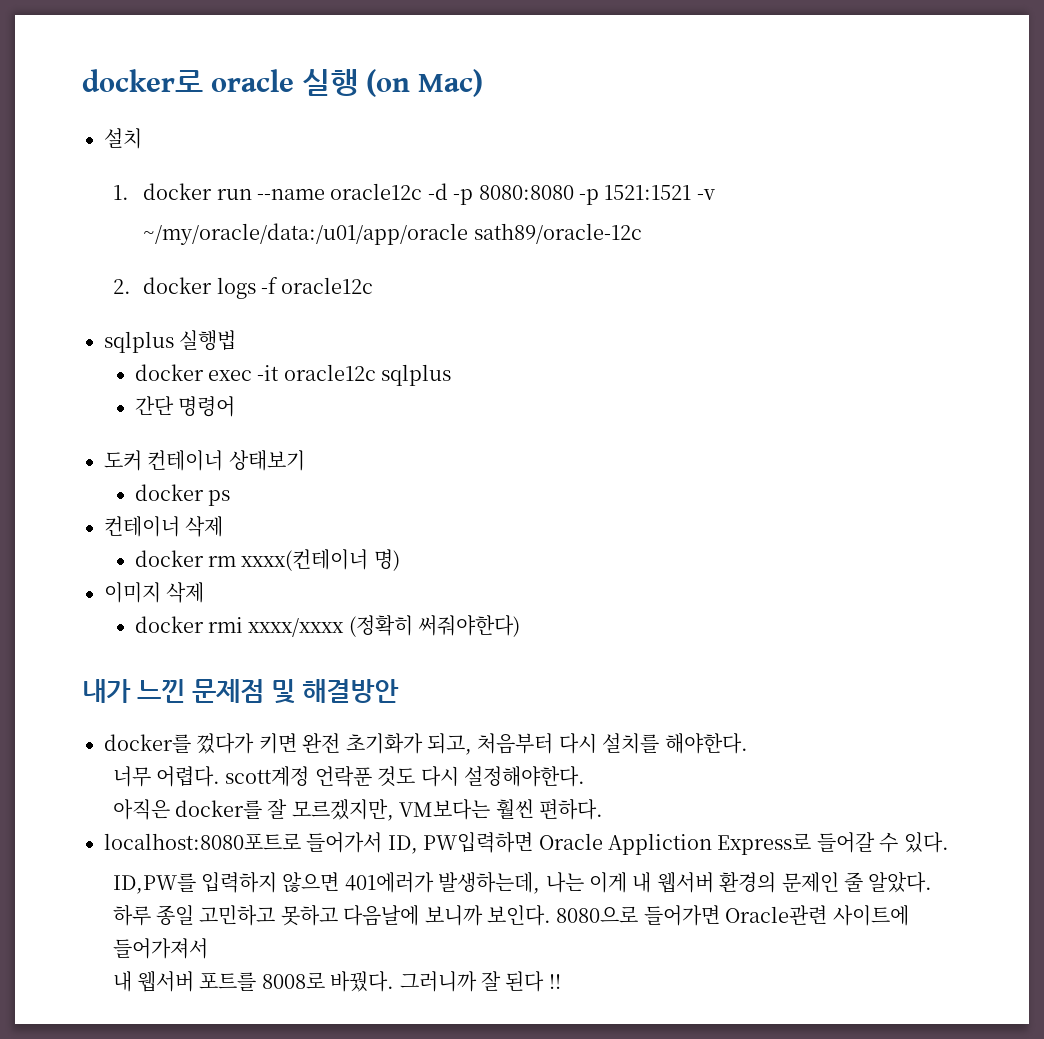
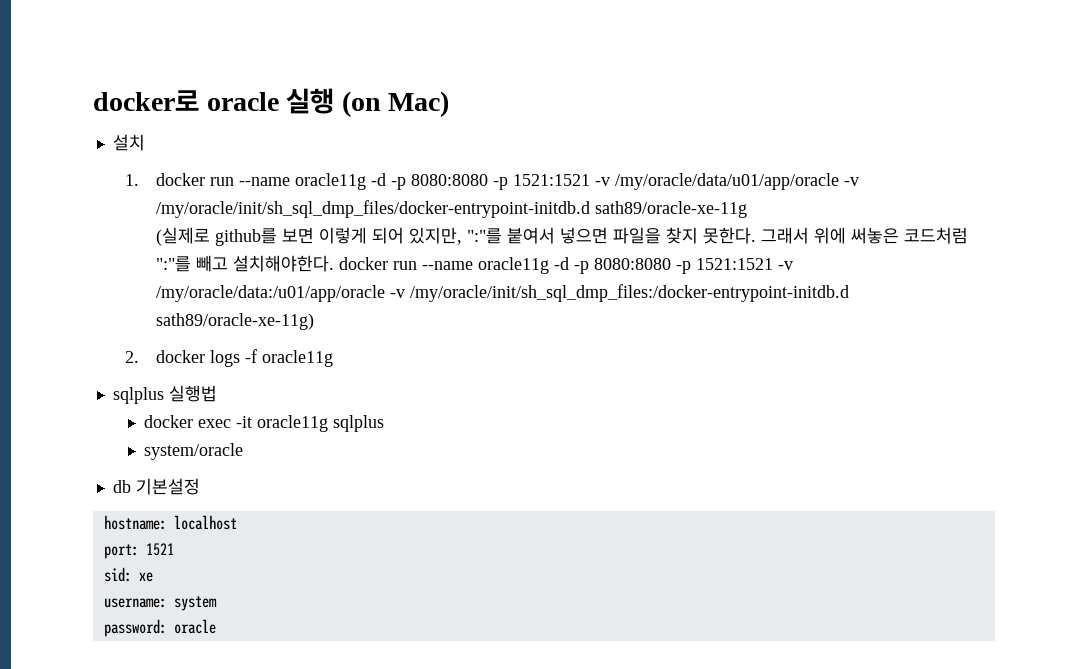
- 1. docker run --name oracle12c -d -p 8080:8080 -p 1521:1521 -v
- ~/my/oracle/data:/u01/app/oracle sath89/oracle-12c
+ 1. docker run --name oracle11g -d -p 8080:8080 -p 1521:1521 -v /my/oracle/data/u01/app/oracle -v /my/oracle/init/sh_sql_dmp_files/docker-entrypoint-initdb.d sath89/oracle-xe-11g
+ (실제로 github를 보면 이렇게 되어 있지만, ":"를 붙여서 넣으면 파일을 찾지 못한다. 그래서 위에 써놓은 코드처럼 ":"를 빼고 설치해야한다. docker run --name oracle11g -d -p 8080:8080 -p 1521:1521 -v /my/oracle/data:/u01/app/oracle -v /my/oracle/init/sh_sql_dmp_files:/docker-entrypoint-initdb.d sath89/oracle-xe-11g)
- 2. docker logs -f oracle12c
+ 2. docker logs -f oracle11g
- docker exec -it oracle12c sqlplus
+ docker exec -it oracle11g sqlplus
- 간단 명령어
- 도커 컨테이너 상태보기
- docker ps
- 컨테이너 삭제
- docker rm xxxx(컨테이너 명)
- 이미지 삭제
- docker rmi xxxx/xxxx (정확히 써줘야한다)
- 내가 느낀 문제점 및 해결방안
- docker를 껐다가 키면 완전 초기화가 되고, 처음부터 다시 설치를 해야한다.
- 너무 어렵다. scott계정 언락푼 것도 다시 설정해야한다.
- 아직은 docker를 잘 모르겠지만, VM보다는 훨씬 편하다.
- localhost:8080포트로 들어가서 ID, PW입력하면 Oracle Appliction Express로 들어갈 수 있다.
- ID,PW를 입력하지 않으면 401에러가 발생하는데, 나는 이게 내 웹서버 환경의 문제인 줄 알았다.
- 하루 종일 고민하고 못하고 다음날에 보니까 보인다. 8080으로 들어가면 Oracle관련 사이트에 들어가져서
- 내 웹서버 포트를 8008로 바꿨다. 그러니까 잘 된다 !!
+ system/oracle
+ db 기본설정
+ hostname: localhost
+ port: 1521
+ sid: xe
+ username: system
+ password: oracle

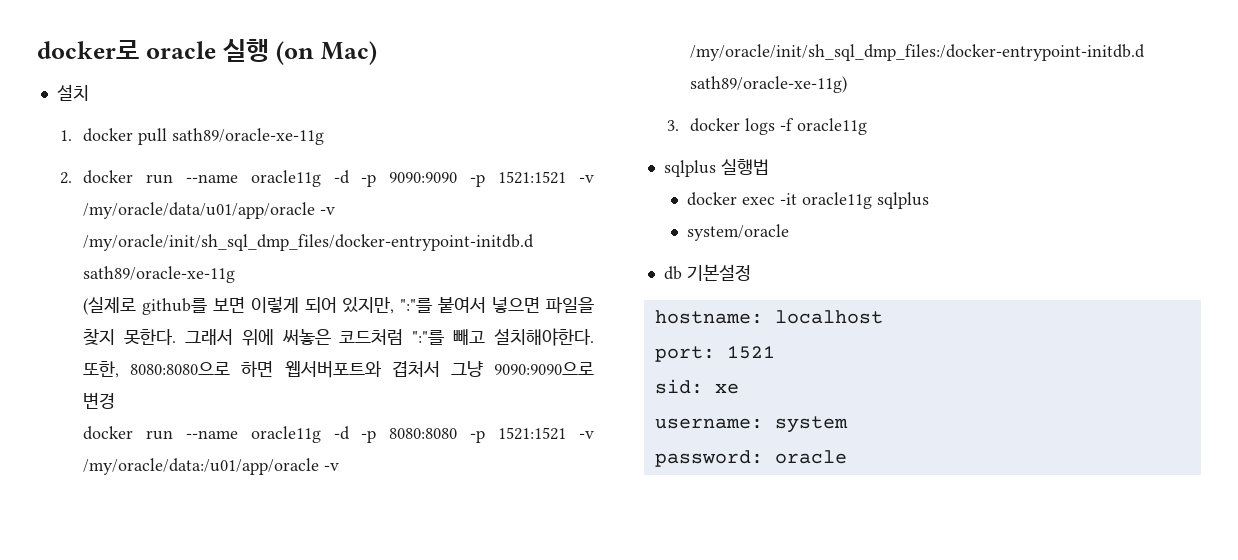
- 1. docker run --name oracle11g -d -p 8080:8080 -p 1521:1521 -v /my/oracle/data/u01/app/oracle -v /my/oracle/init/sh_sql_dmp_files/docker-entrypoint-initdb.d sath89/oracle-xe-11g
+ 1. docker pull sath89/oracle-xe-11g
+ 2. docker run --name oracle11g -d -p 9090:9090 -p 1521:1521 -v /my/oracle/data/u01/app/oracle -v /my/oracle/init/sh_sql_dmp_files/docker-entrypoint-initdb.d sath89/oracle-xe-11g
- 그래서 위에 써놓은 코드처럼 ":"를 빼고 설치해야한다. docker run --name oracle11g -d -p 8080:8080 -p 1521:1521 -v /my/oracle/data:/u01/app/oracle -v /my/oracle/init/sh_sql_dmp_files:/docker-entrypoint-initdb.d sath89/oracle-xe-11g)
+ 그래서 위에 써놓은 코드처럼 ":"를 빼고 설치해야한다. 또한, 8080:8080으로 하면 웹서버포트와 겹처서 그냥 9090:9090으로 변경
+ docker run --name oracle11g -d -p 8080:8080 -p 1521:1521 -v /my/oracle/data:/u01/app/oracle -v /my/oracle/init/sh_sql_dmp_files:/docker-entrypoint-initdb.d sath89/oracle-xe-11g)
- 2. docker logs -f oracle11g
+ 3. docker logs -f oracle11g

